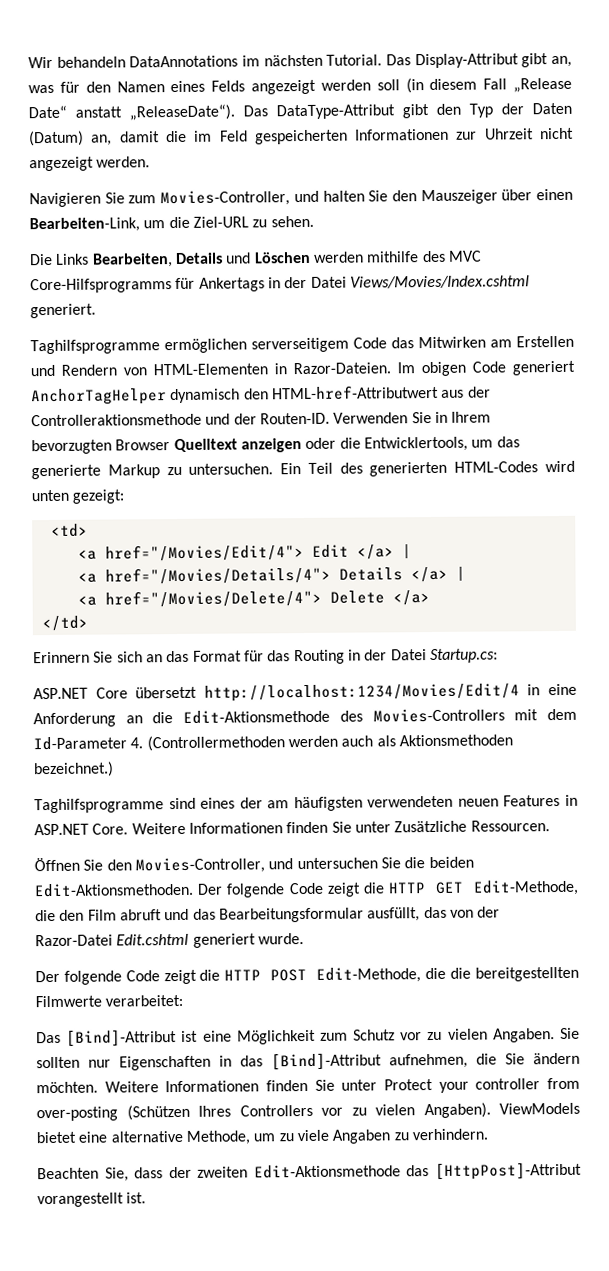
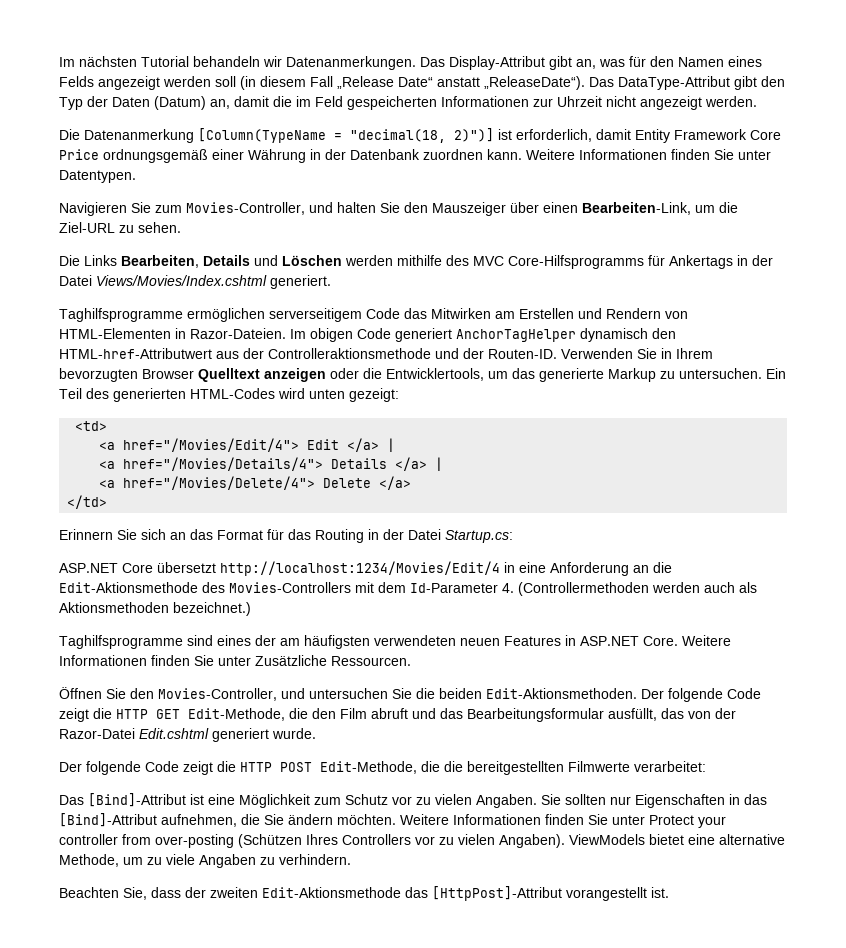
- Wir behandeln DataAnnotations im nächsten Tutorial.
+ Im nächsten Tutorial behandeln wir Datenanmerkungen.
+ Die Datenanmerkung [Column(TypeName = "decimal(18, 2)")] ist erforderlich, damit Entity Framework Core Price ordnungsgemäß einer Währung in der Datenbank zuordnen kann. Weitere Informationen finden Sie unter Datentypen.

